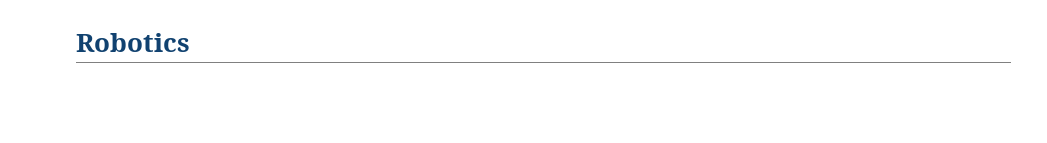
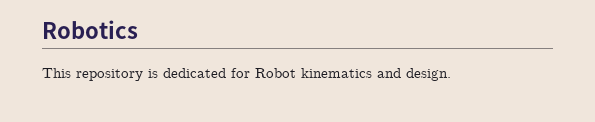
+ This repository is dedicated for Robot kinematics and design.

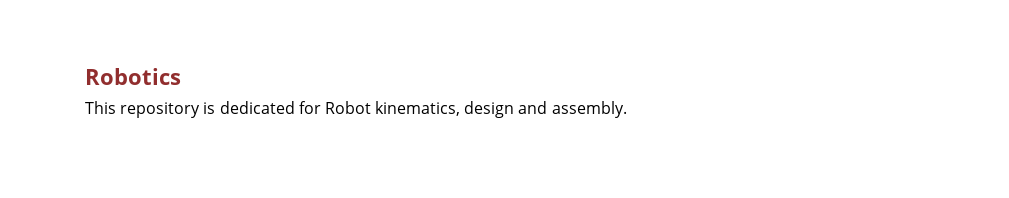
- This repository is dedicated for Robot kinematics and design.
+ This repository is dedicated for Robot kinematics, design and assembly.

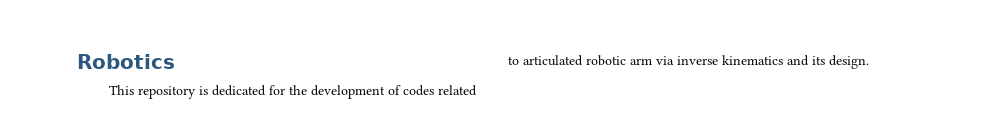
- This repository is dedicated for Robot kinematics, design and assembly.
+ This repository is dedicated for the development of codes related to articulated robotic arm via inverse kinematics and its design.

